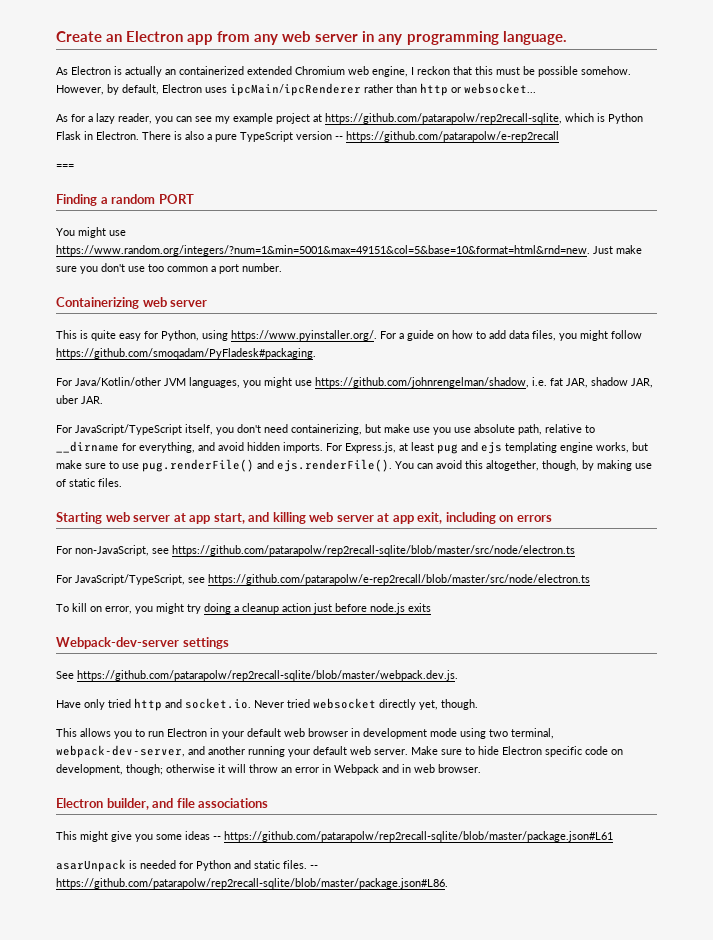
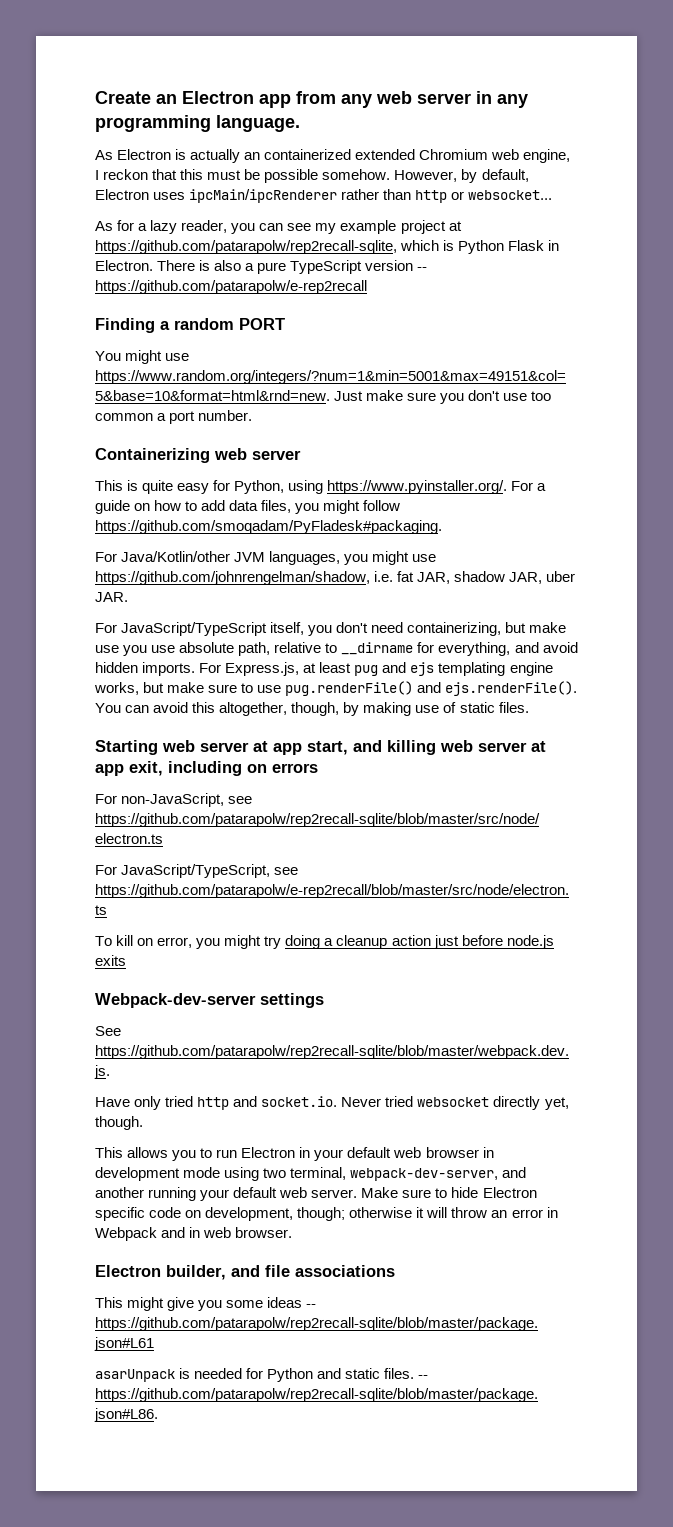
- ===

